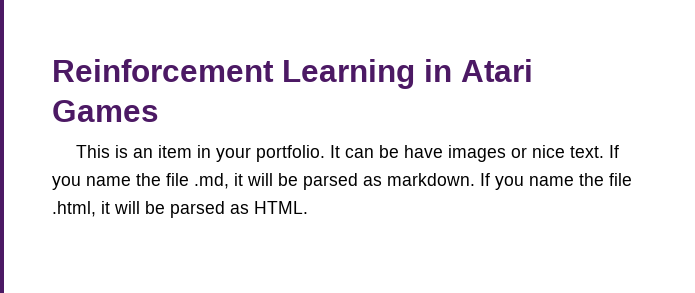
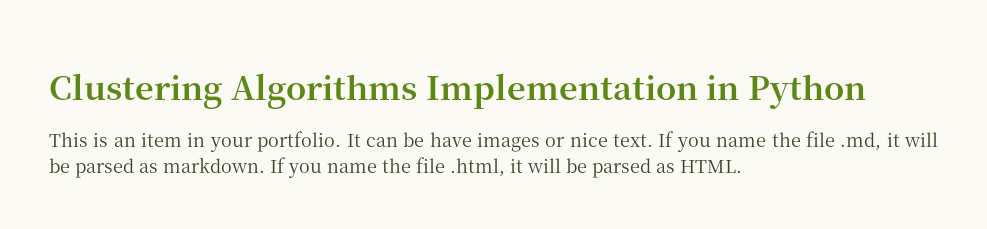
- Reinforcement Learning in Atari Games
+ Clustering Algorithms Implementation in Python

